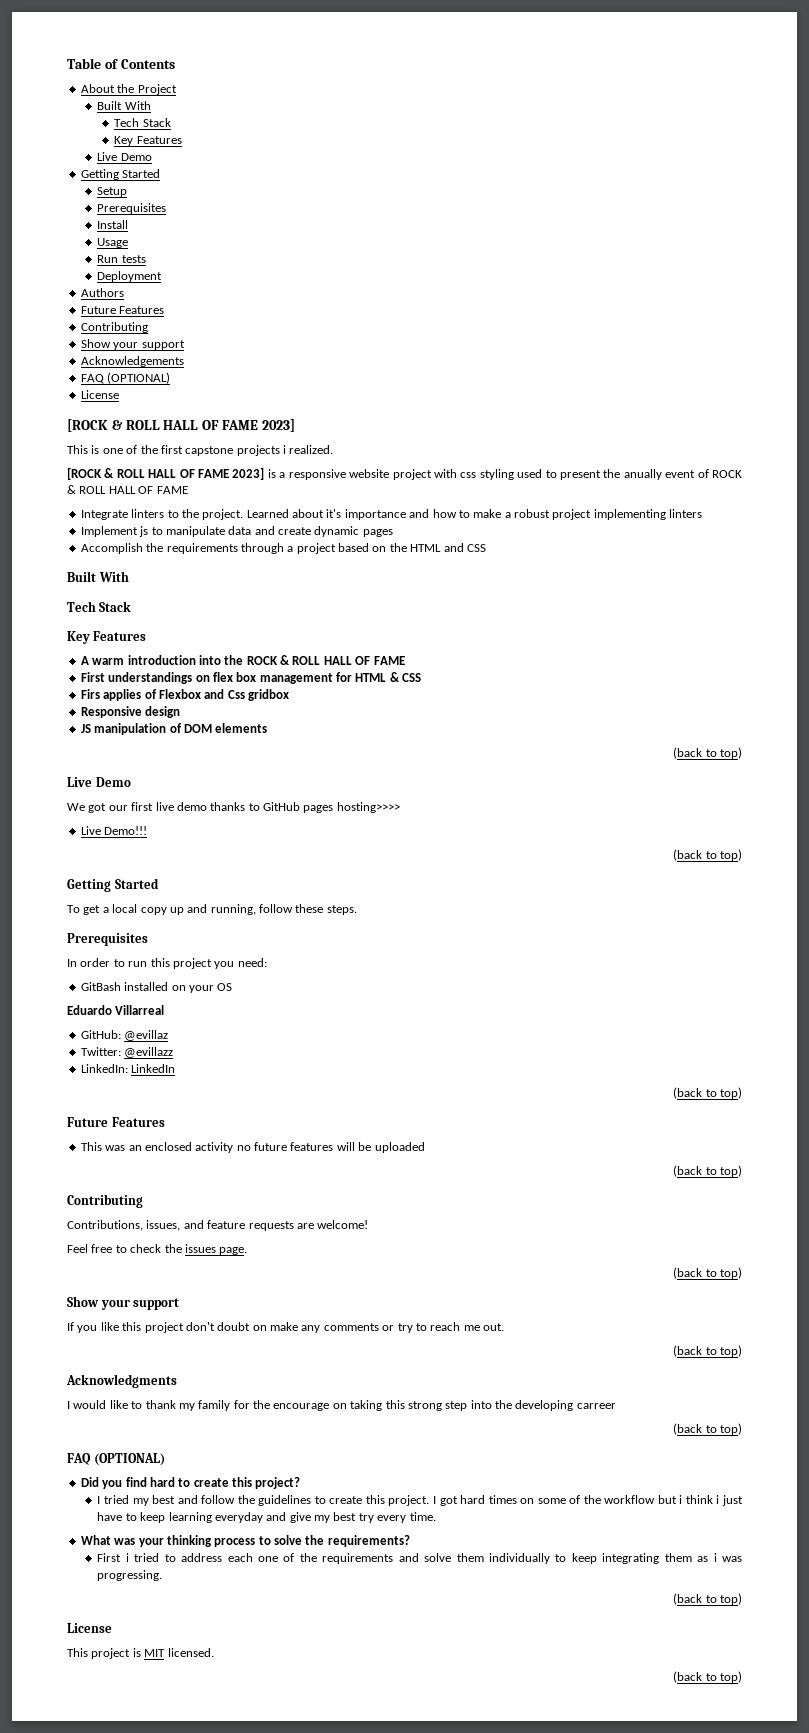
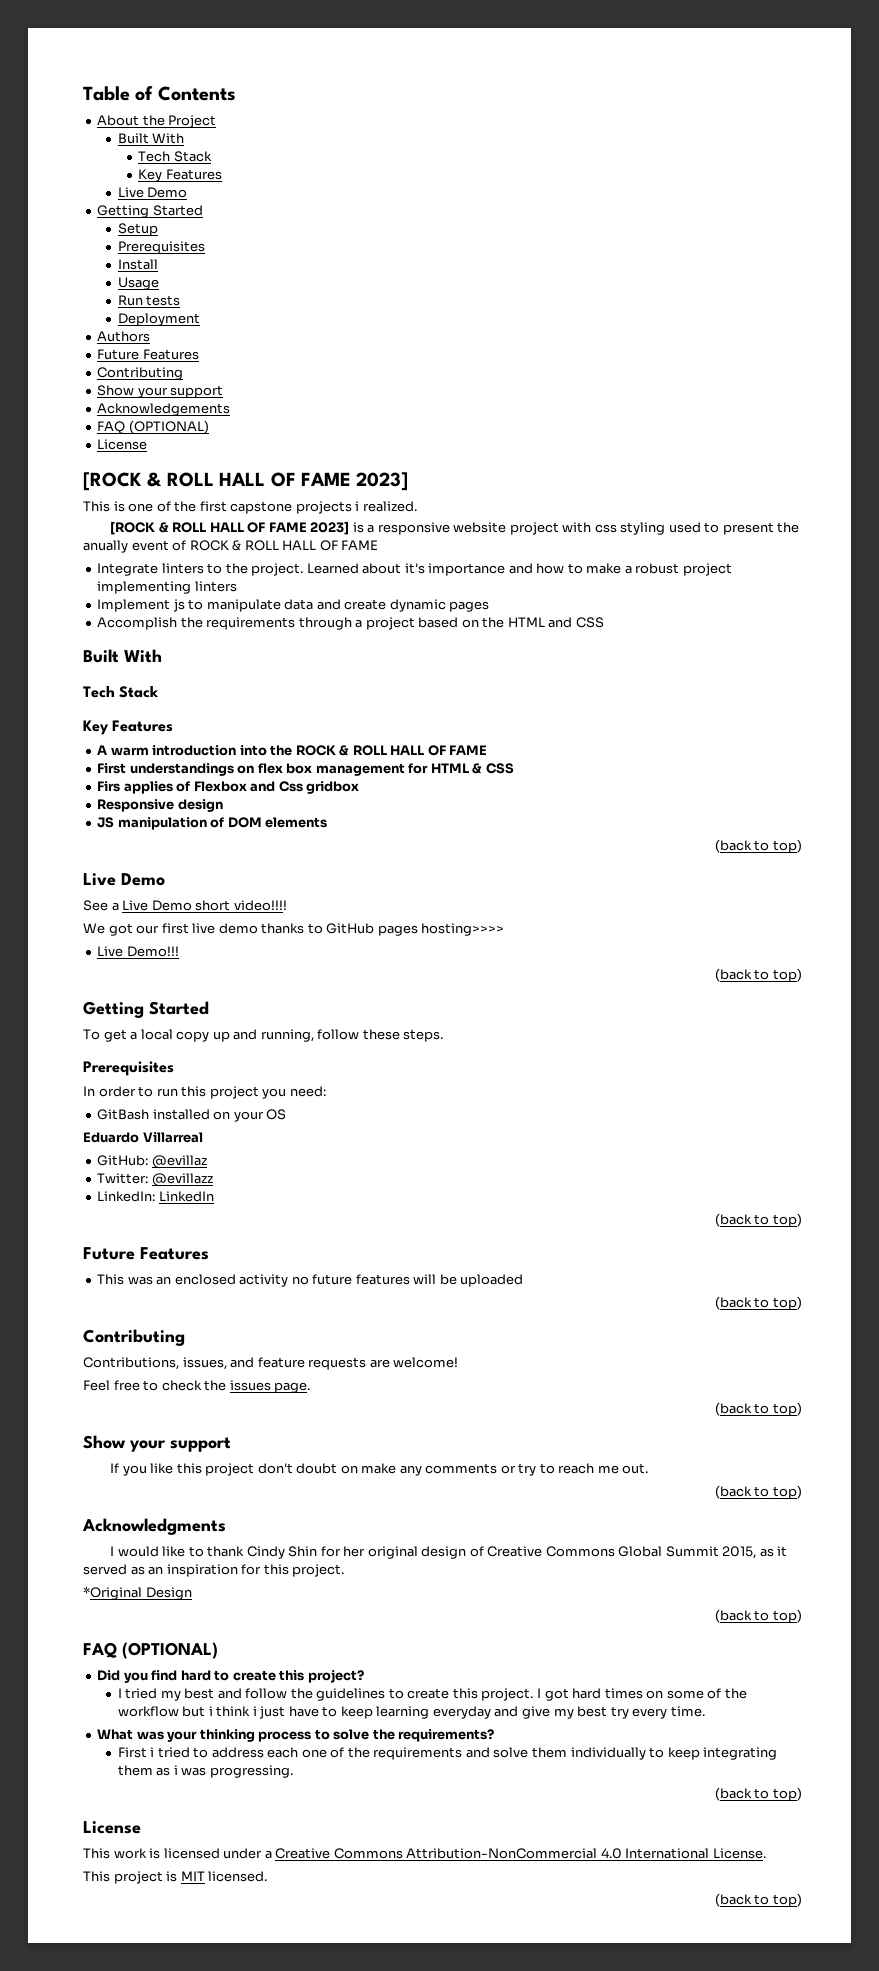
+ See a Live Demo short video!!!!
- I would like to thank my family for the encourage on taking this strong step into the developing carreer
+ I would like to thank Cindy Shin for her original design of Creative Commons Global Summit 2015, as it served as an inspiration for this project.
+ *Original Design
+ This work is licensed under a Creative Commons Attribution-NonCommercial 4.0 International License.

